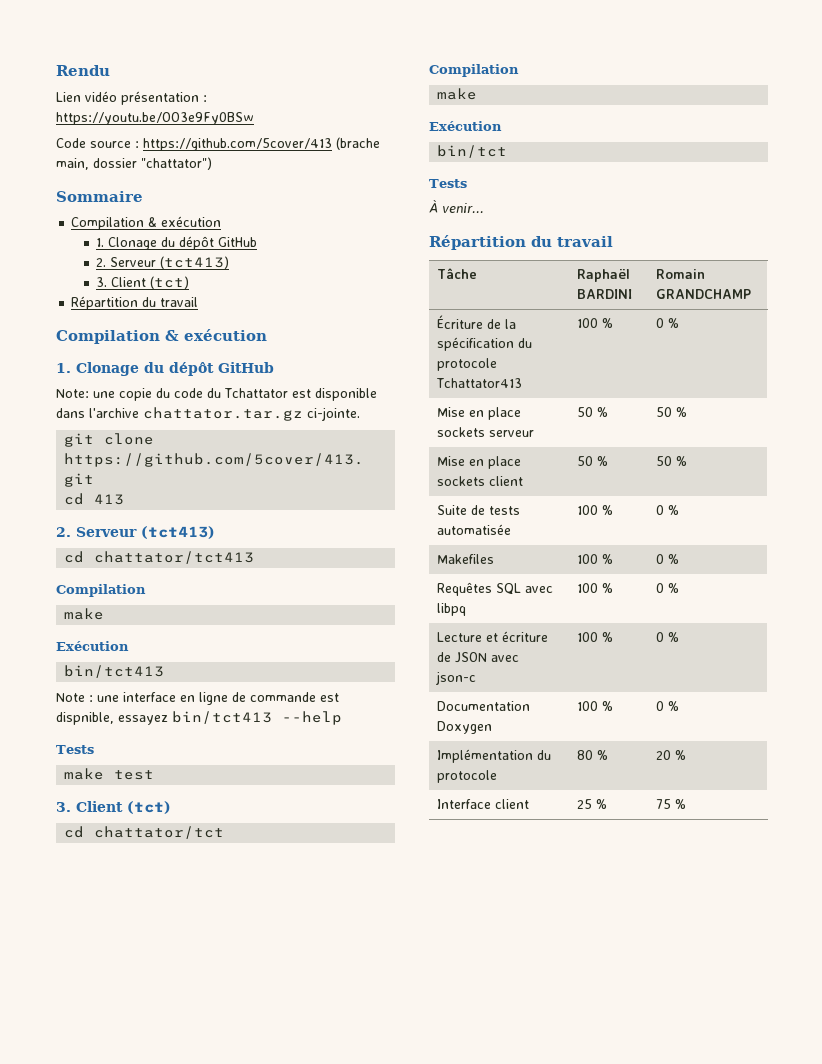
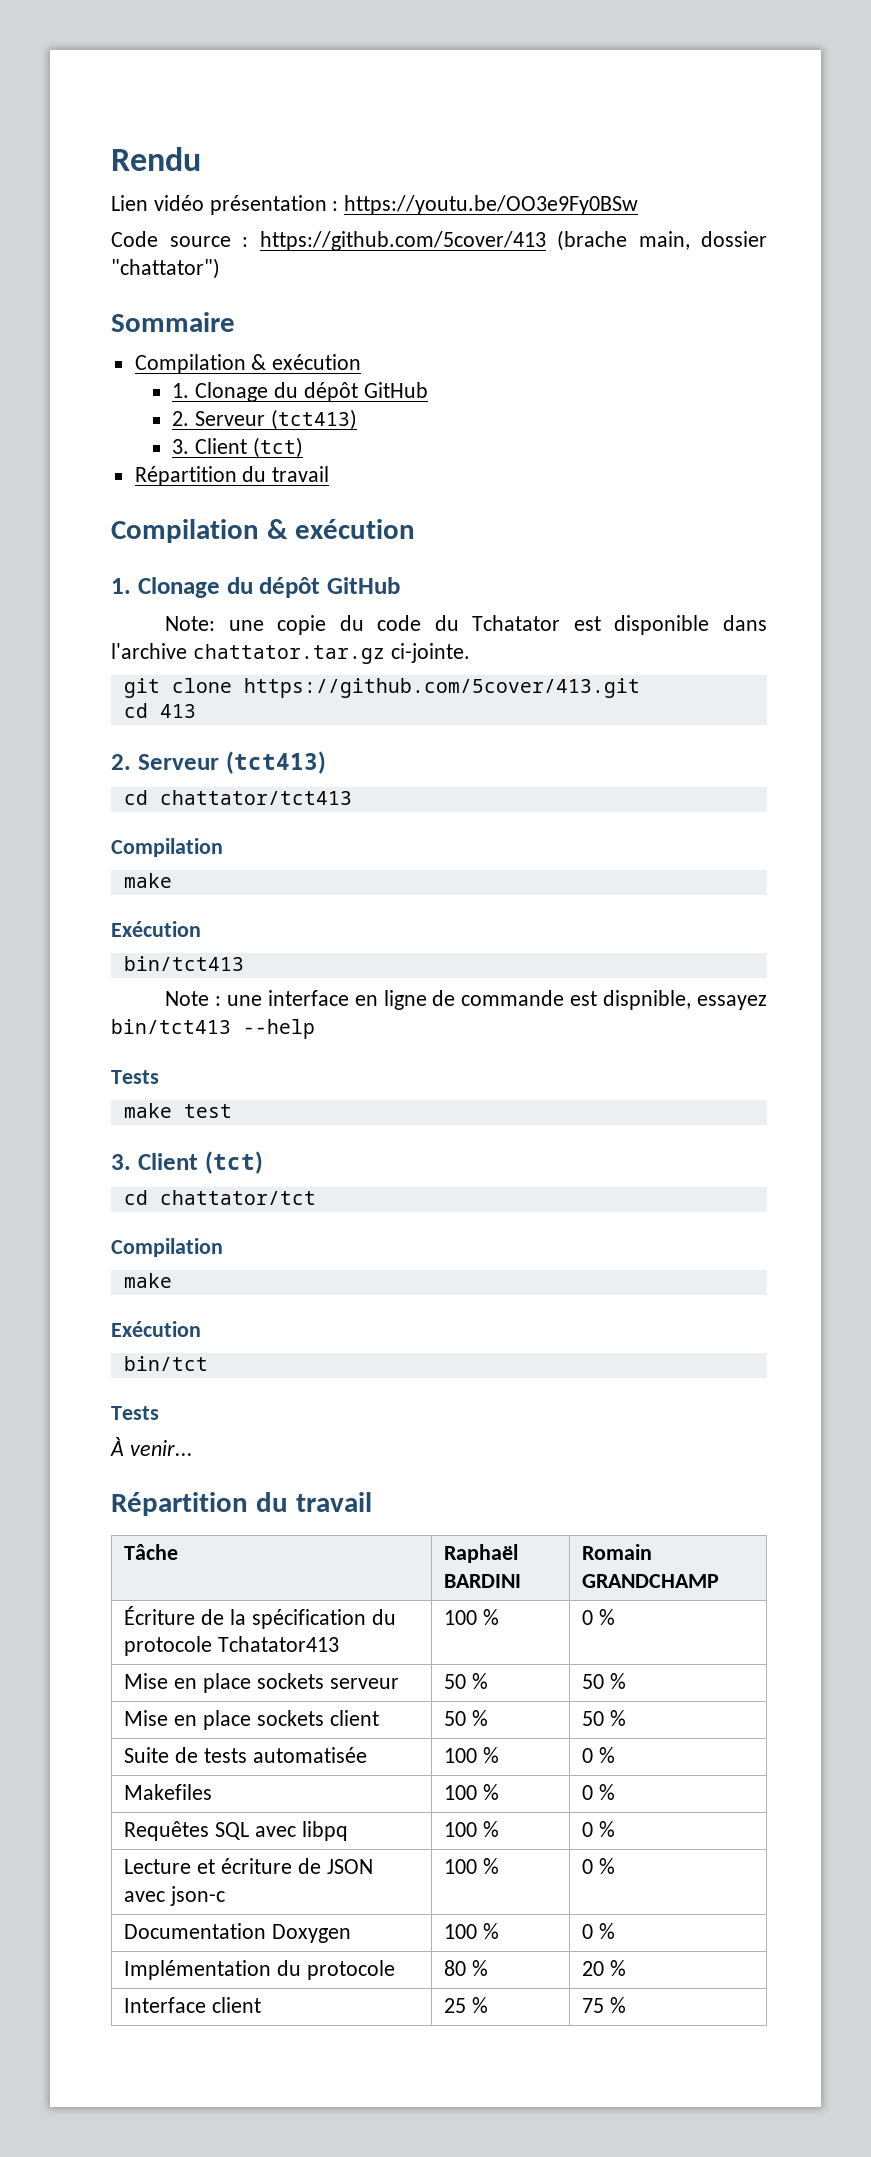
- Note: une copie du code du Tchattator est disponible dans l'archive chattator.tar.gz ci-jointe.
+ Note: une copie du code du Tchatator est disponible dans l'archive chattator.tar.gz ci-jointe.
- Écriture de la spécification du protocole Tchattator413 | 100 % | 0 %
+ Écriture de la spécification du protocole Tchatator413 | 100 % | 0 %

